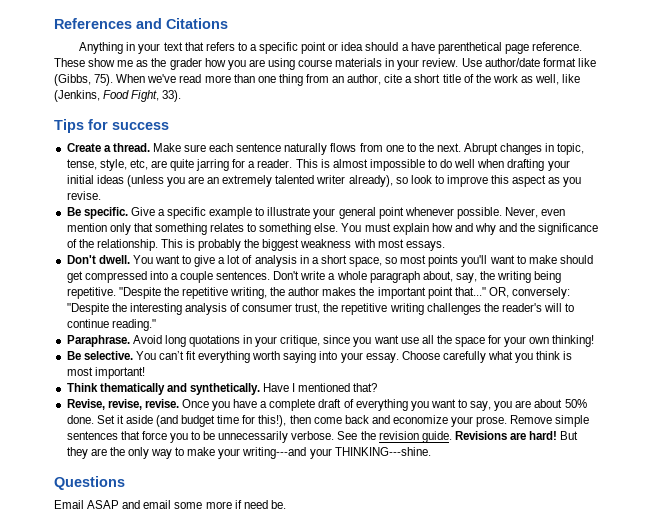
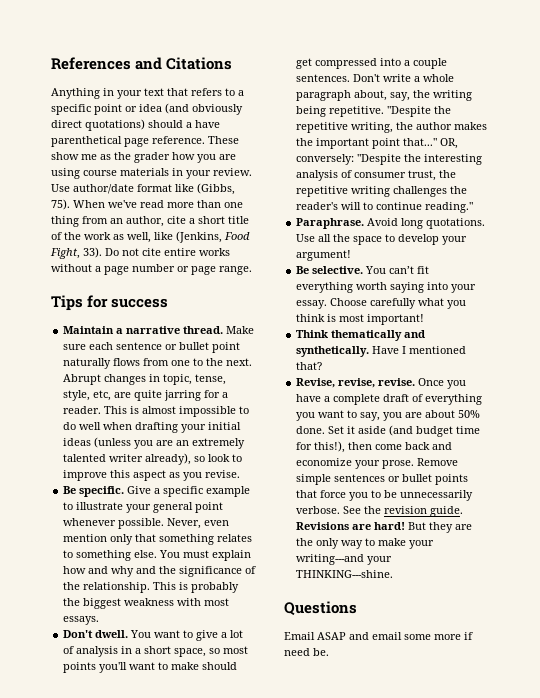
- Anything in your text that refers to a specific point or idea should a have parenthetical page reference.
+ Anything in your text that refers to a specific point or idea (and obviously direct quotations) should a have parenthetical page reference.
+ Do not cite entire works without a page number or page range.
- Create a thread.
+ Maintain a narrative thread.
- Make sure each sentence naturally flows from one to the next.
+ Make sure each sentence or bullet point naturally flows from one to the next.
- Avoid long quotations in your critique, since you want use all the space for your own thinking!
+ Avoid long quotations. Use all the space to develop your argument!
- Remove simple sentences that force you to be unnecessarily verbose.
+ Remove simple sentences or bullet points that force you to be unnecessarily verbose.

